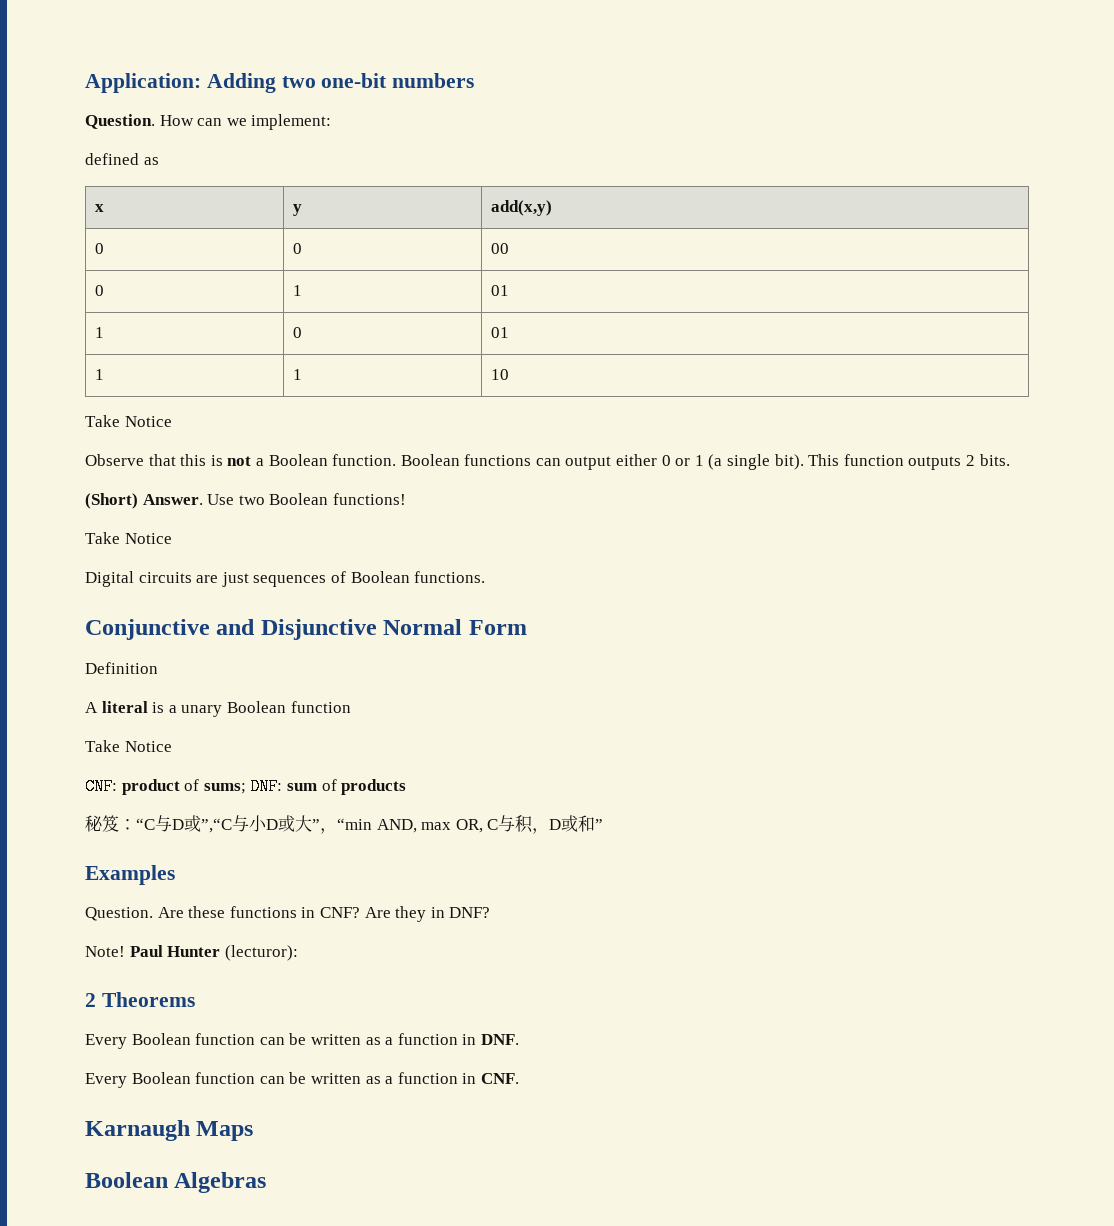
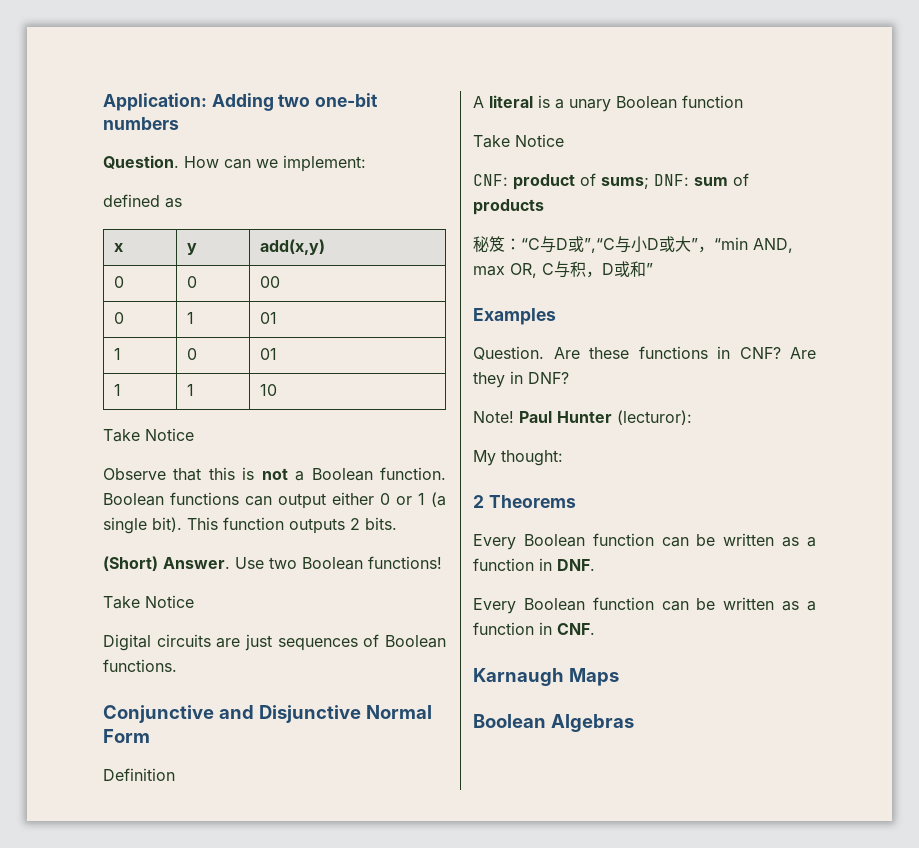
+ My thought:

